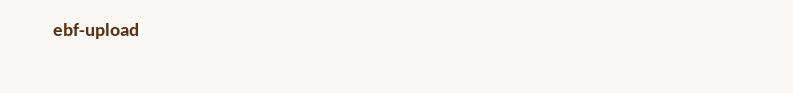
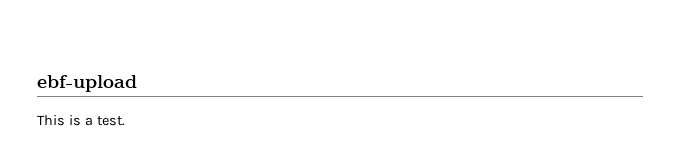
+ This is a test.

